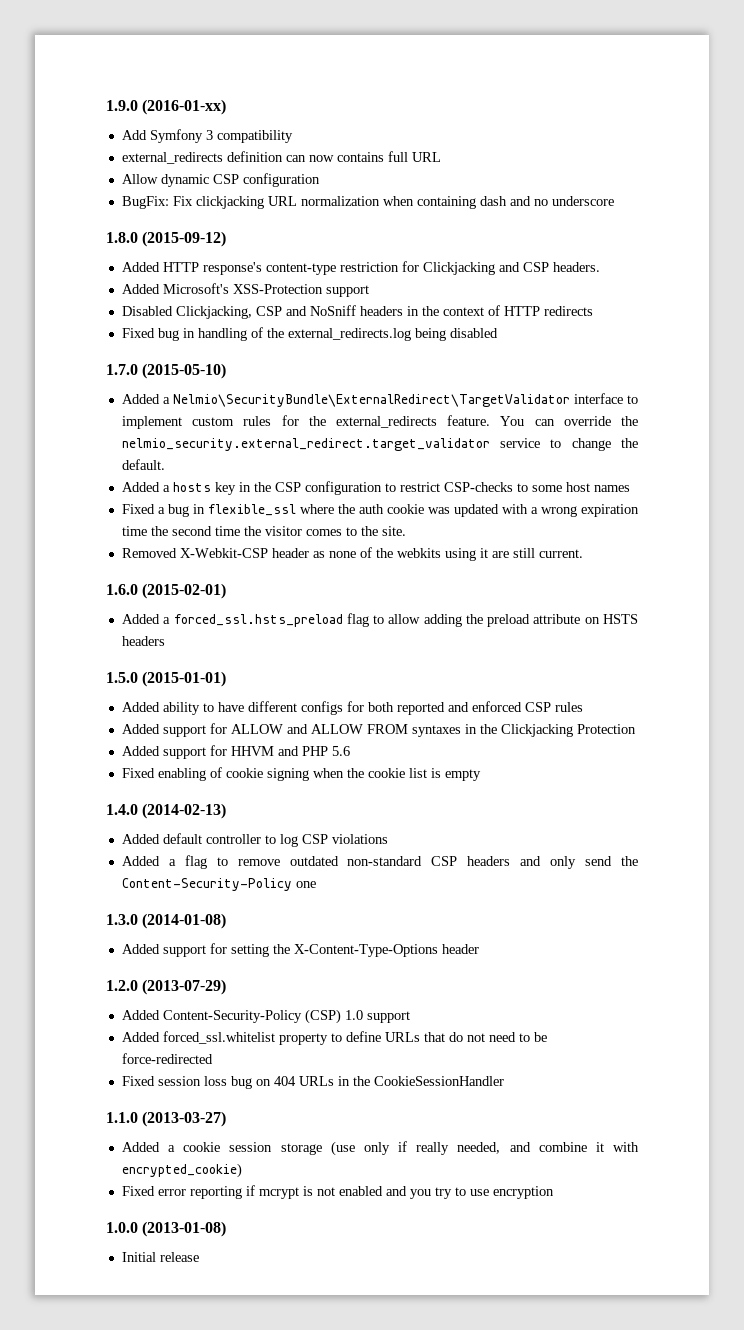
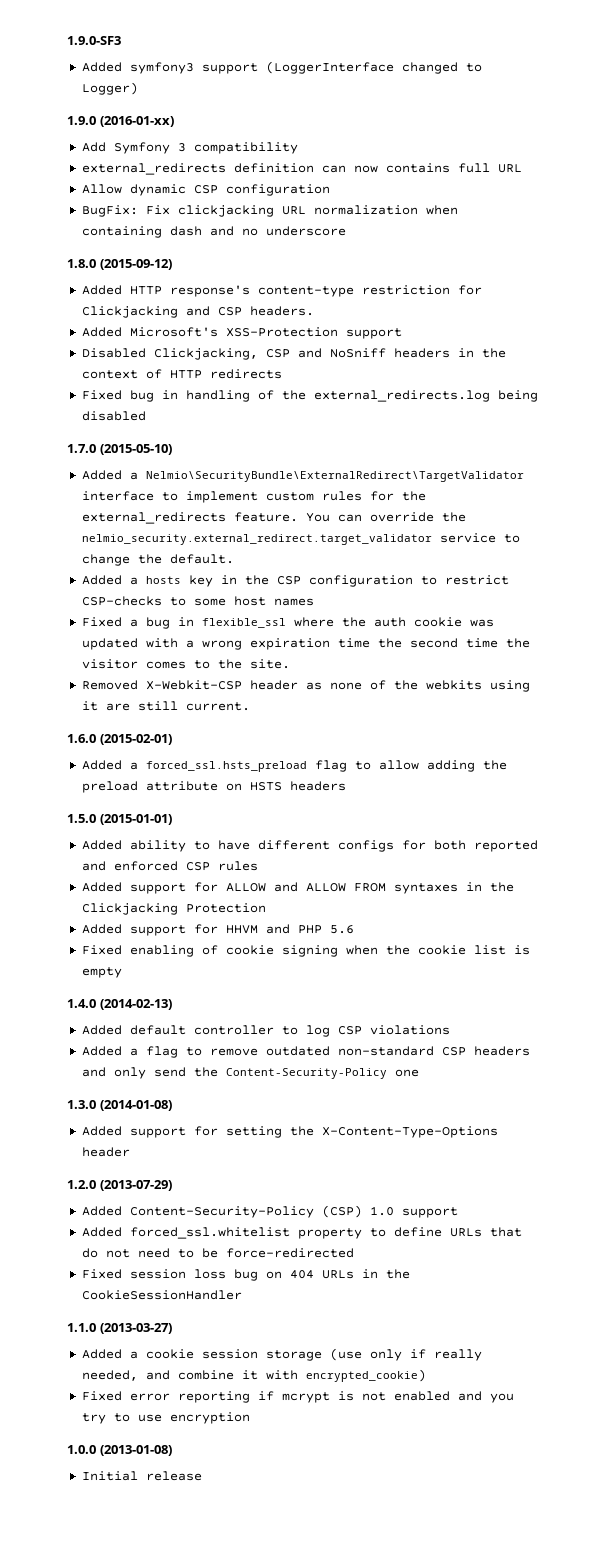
+ 1.9.0-SF3
+ Added symfony3 support (LoggerInterface changed to Logger)

